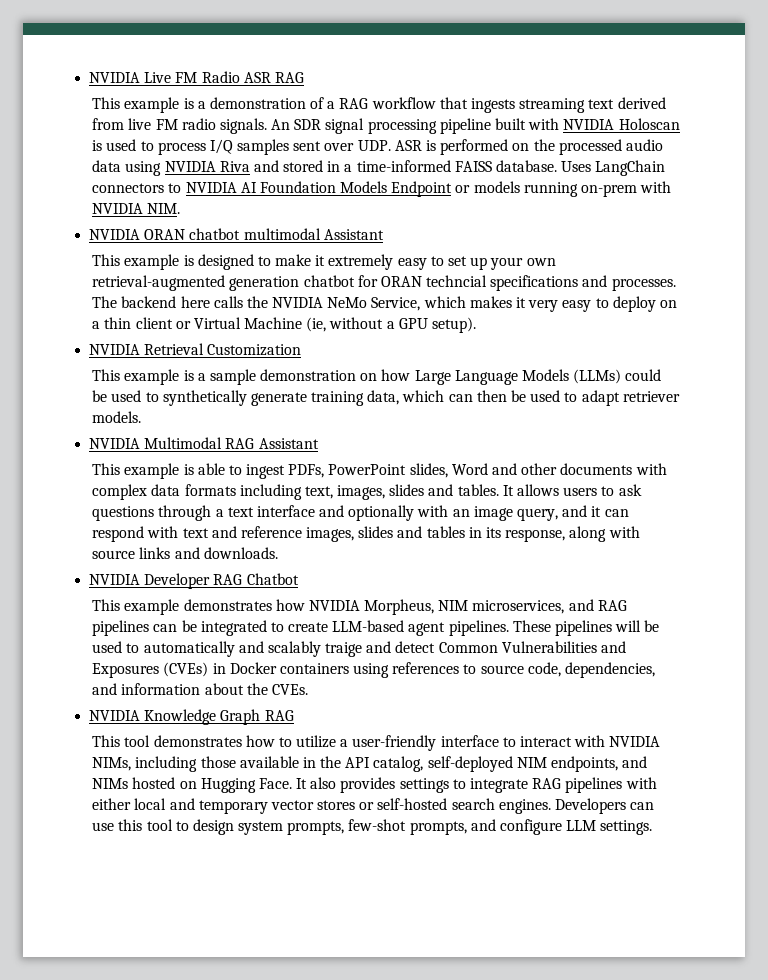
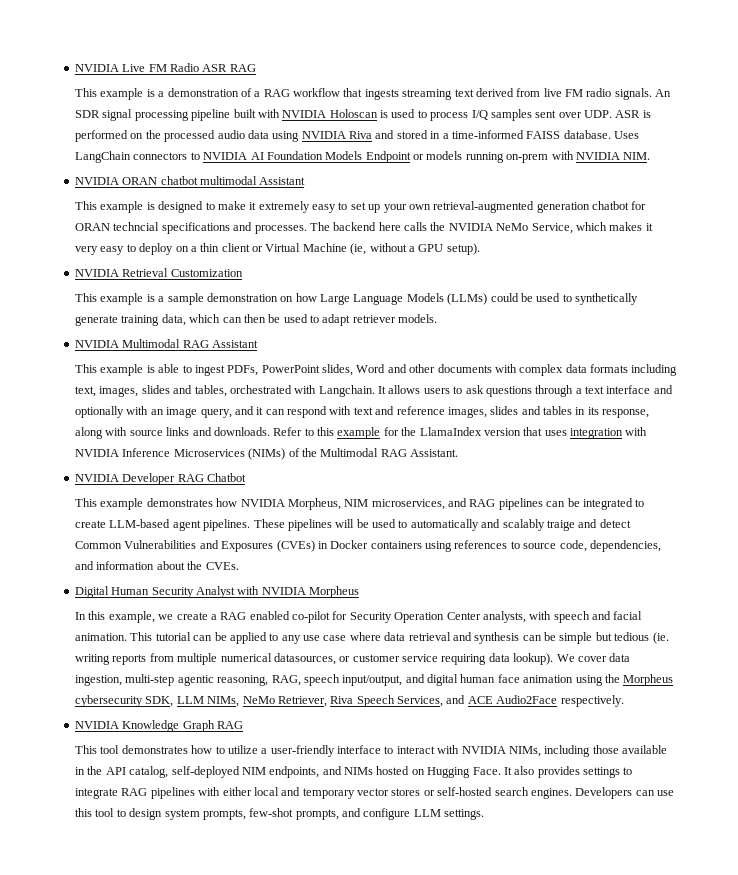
- This example is able to ingest PDFs, PowerPoint slides, Word and other documents with complex data formats including text, images, slides and tables.
+ This example is able to ingest PDFs, PowerPoint slides, Word and other documents with complex data formats including text, images, slides and tables, orchestrated with Langchain.
+ Refer to this example for the LlamaIndex version that uses integration with NVIDIA Inference Microservices (NIMs) of the Multimodal RAG Assistant.
+ Digital Human Security Analyst with NVIDIA Morpheus
+ In this example, we create a RAG enabled co-pilot for Security Operation Center analysts, with speech and facial animation. This tutorial can be applied to any use case where data retrieval and synthesis can be simple but tedious (ie. writing reports from multiple numerical datasources, or customer service requiring data lookup). We cover data ingestion, multi-step agentic reasoning, RAG, speech input/output, and digital human face animation using the Morpheus cybersecurity SDK, LLM NIMs, NeMo Retriever, Riva Speech Services, and ACE Audio2Face respectively.

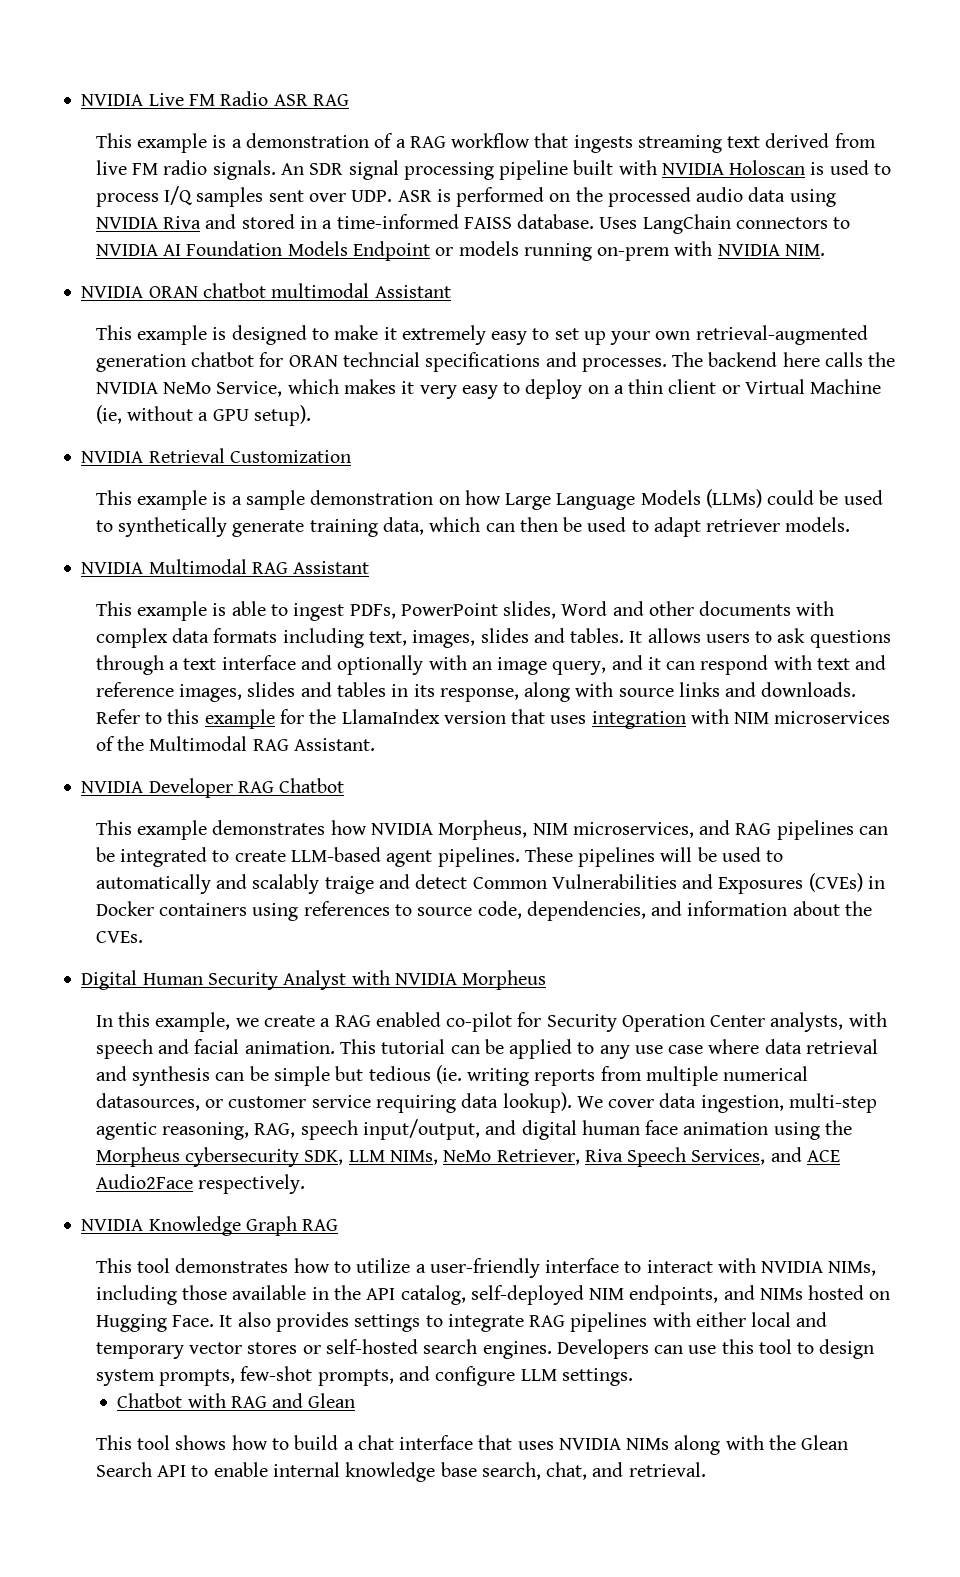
- This example is able to ingest PDFs, PowerPoint slides, Word and other documents with complex data formats including text, images, slides and tables, orchestrated with Langchain.
+ This example is able to ingest PDFs, PowerPoint slides, Word and other documents with complex data formats including text, images, slides and tables.
- Refer to this example for the LlamaIndex version that uses integration with NVIDIA Inference Microservices (NIMs) of the Multimodal RAG Assistant.
+ Refer to this example for the LlamaIndex version that uses integration with NIM microservices of the Multimodal RAG Assistant.
+ Chatbot with RAG and Glean
+ This tool shows how to build a chat interface that uses NVIDIA NIMs along with the Glean Search API to enable internal knowledge base search, chat, and retrieval.

